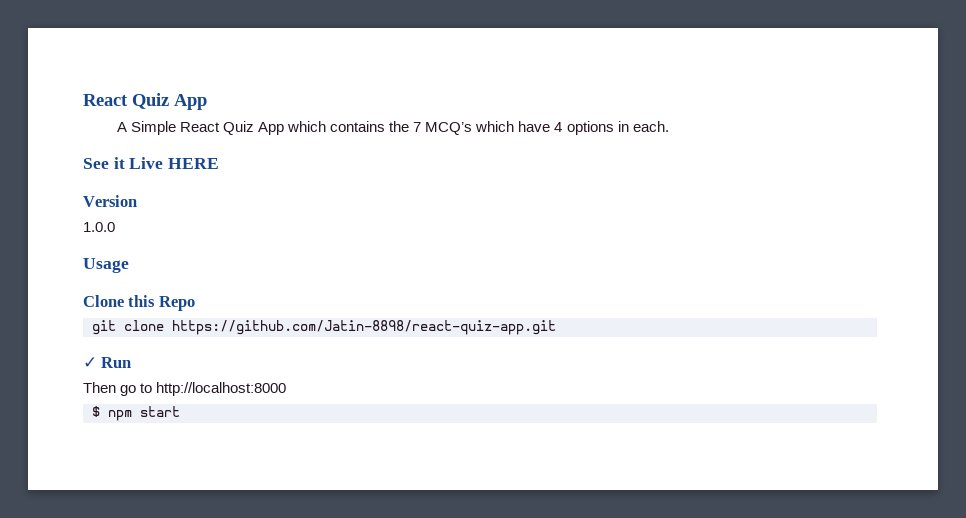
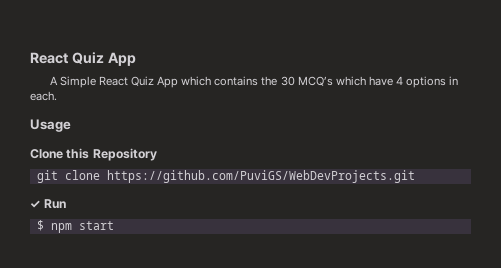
- A Simple React Quiz App which contains the 7 MCQ’s which have 4 options in each.
+ A Simple React Quiz App which contains the 30 MCQ’s which have 4 options in each.
- See it Live HERE
- Version
- 1.0.0
- Clone this Repo
+ Clone this Repository
- git clone https://github.com/Jatin-8898/react-quiz-app.git
+ git clone https://github.com/PuviGS/WebDevProjects.git
- Then go to http://localhost:8000

